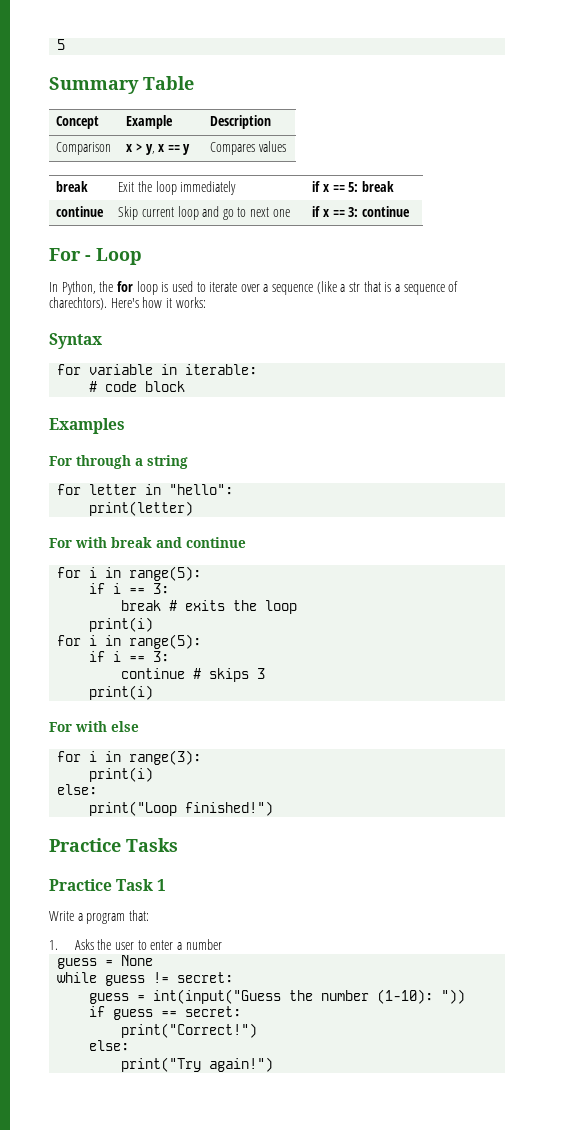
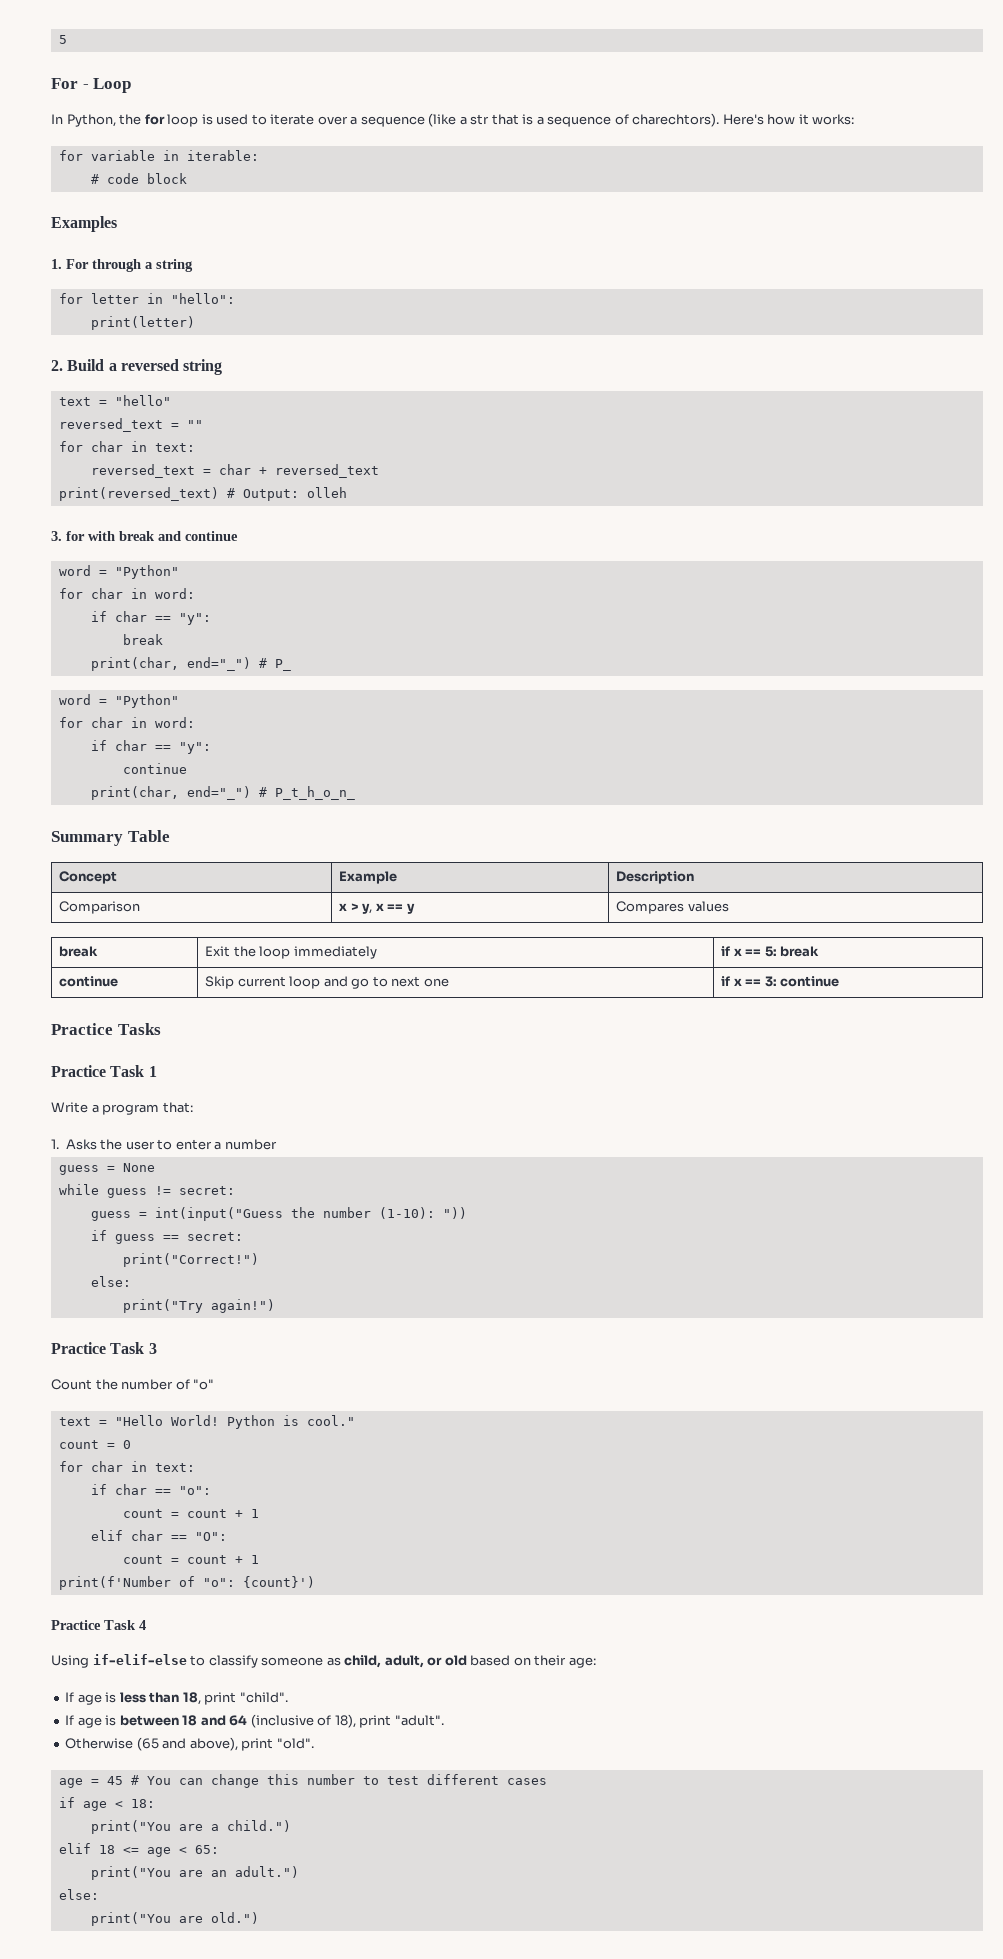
+ For - Loop
+ In Python, the for loop is used to iterate over a sequence (like a str that is a sequence of charechtors). Here's how it works:
+ for variable in iterable:
+ # code block
+ Examples
+ 1. For through a string
+ for letter in "hello":
+ print(letter)
+ 2. Build a reversed string
+ text = "hello"
+ reversed_text = ""
+ for char in text:
+ reversed_text = char + reversed_text
+ print(reversed_text) # Output: olleh
+ 3. for with break and continue
+ word = "Python"
+ for char in word:
+ if char == "y":
+ break
+ print(char, end="_") # P_
+ word = "Python"
+ for char in word:
+ if char == "y":
+ continue
+ print(char, end="_") # P_t_h_o_n_
- For - Loop
- In Python, the for loop is used to iterate over a sequence (like a str that is a sequence of charechtors). Here's how it works:
- Syntax
- for variable in iterable:
- # code block
- Examples
- For through a string
- for letter in "hello":
- print(letter)
- For with break and continue
- for i in range(5):
- if i == 3:
- break # exits the loop
- print(i)
- for i in range(5):
- if i == 3:
- continue # skips 3
- print(i)
- For with else
- for i in range(3):
- print(i)
- else:
- print("Loop finished!")
+ Practice Task 3
+ Count the number of "o"
+ text = "Hello World! Python is cool."
+ count = 0
+ for char in text:
+ if char == "o":
+ count = count + 1
+ elif char == "O":
+ count = count + 1
+ print(f'Number of "o": {count}')
+ Practice Task 4
+ Using if-elif-else to classify someone as child, adult, or old based on their age:
+ If age is less than 18, print "child".
+ If age is between 18 and 64 (inclusive of 18), print "adult".
+ Otherwise (65 and above), print "old".
+ age = 45 # You can change this number to test different cases
+ if age < 18:
+ print("You are a child.")
+ elif 18 <= age < 65:
+ print("You are an adult.")
+ else:
+ print("You are old.")

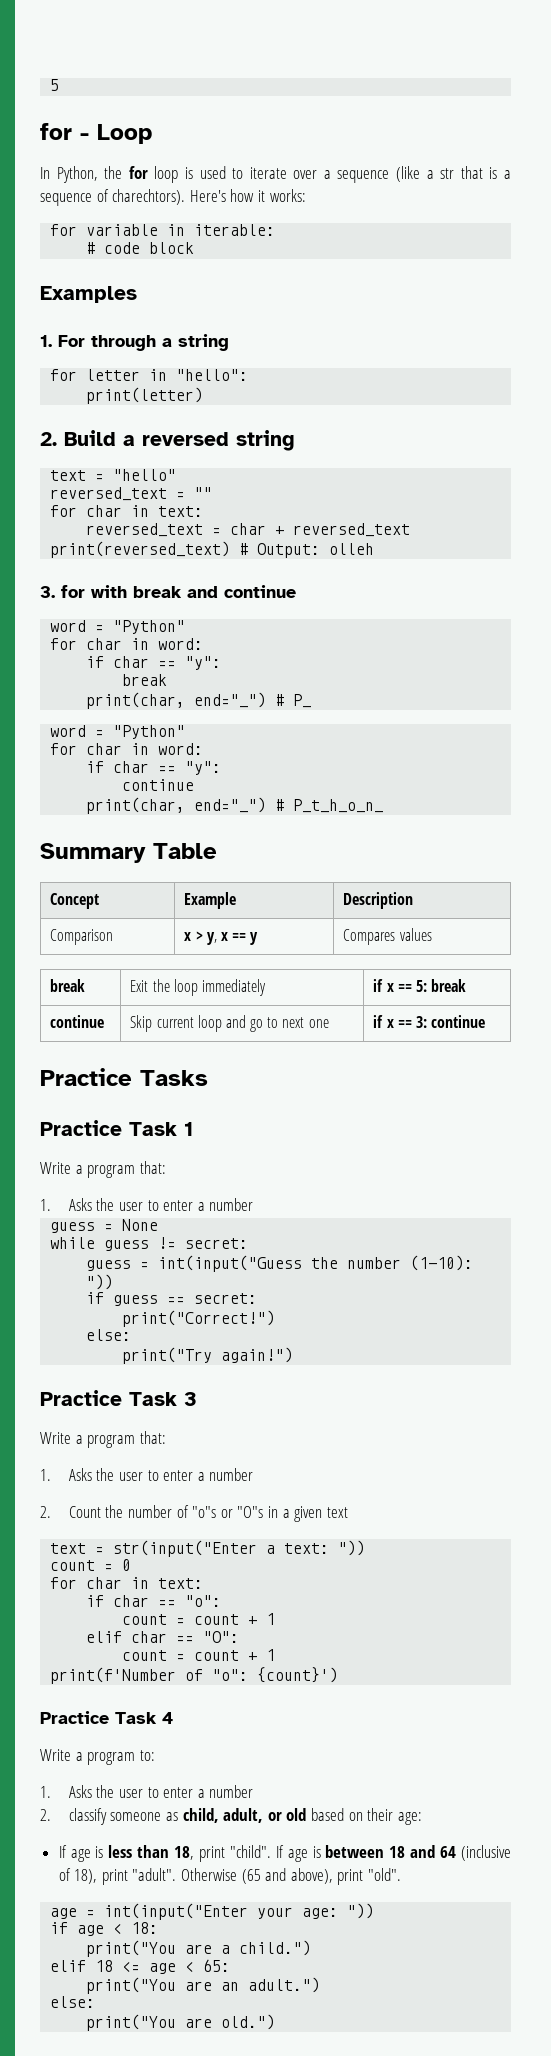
- For - Loop
+ for - Loop
  Practice Task 3
- Count the number of "o"
- text = "Hello World! Python is cool."
+ Write a program that:
+ 1. Asks the user to enter a number
+ 2. Count the number of "o"s or "O"s in a given text
+ text = str(input("Enter a text: "))
- Using if-elif-else to classify someone as child, adult, or old based on their age:
+ Write a program to:
+ 1. Asks the user to enter a number
+ 2. classify someone as child, adult, or old based on their age:
- If age is less than 18, print "child".
- If age is between 18 and 64 (inclusive of 18), print "adult".
- Otherwise (65 and above), print "old".
+ If age is less than 18, print "child". If age is between 18 and 64 (inclusive of 18), print "adult". Otherwise (65 and above), print "old".
- age = 45 # You can change this number to test different cases
+ age = int(input("Enter your age: "))

